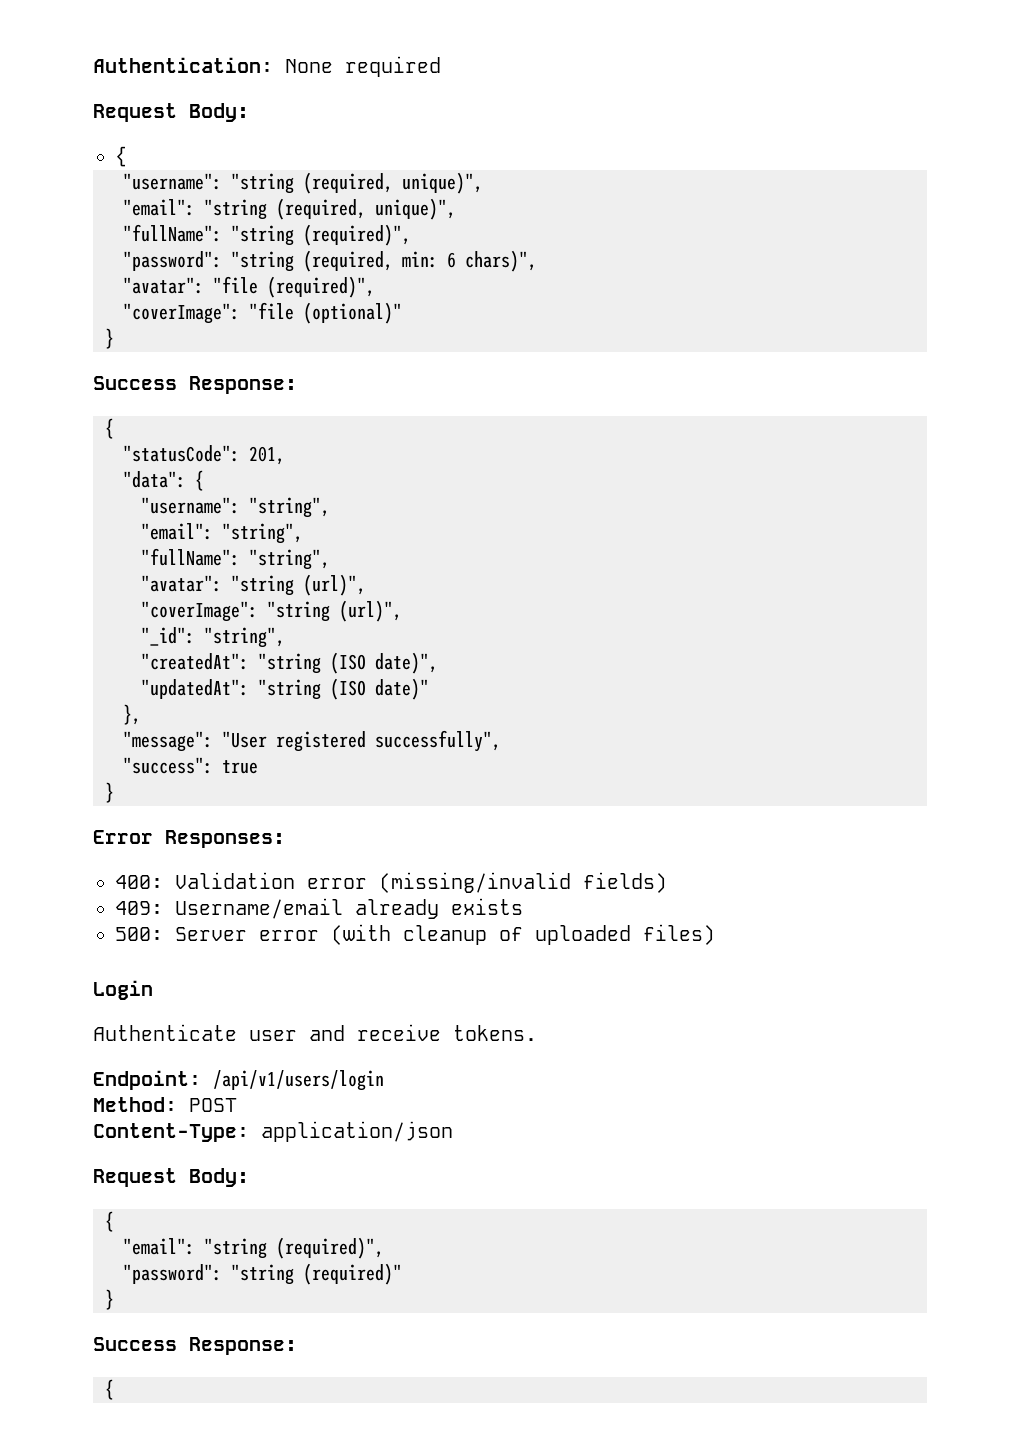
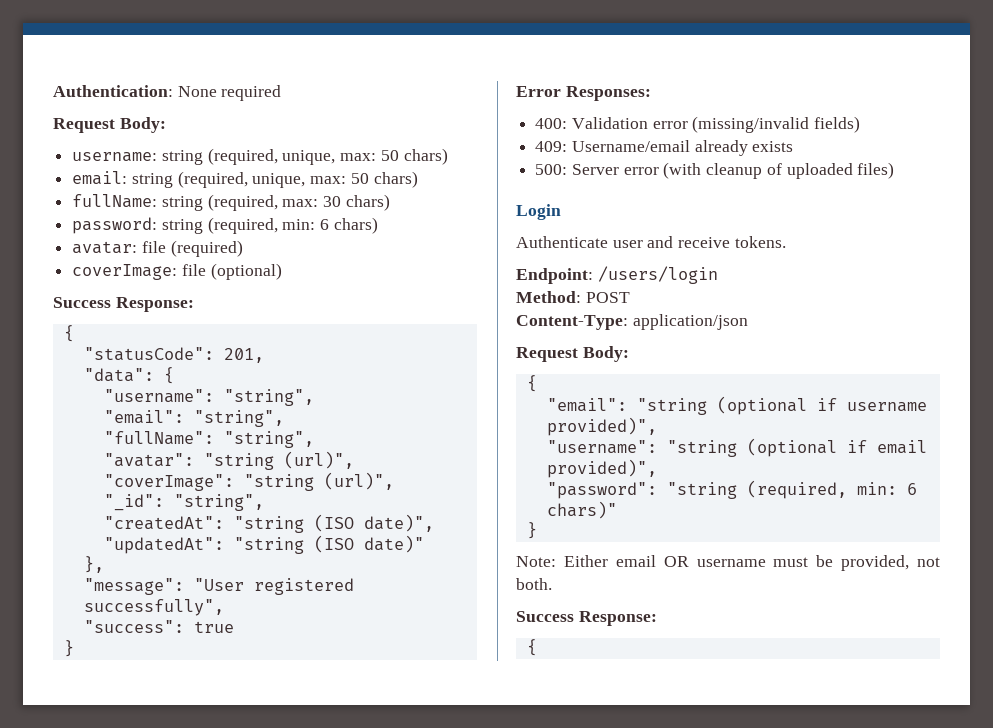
  Authentication: None required
  Request Body:
- {
- "username": "string (required, unique)",
- "email": "string (required, unique)",
- "fullName": "string (required)",
- "password": "string (required, min: 6 chars)",
- "avatar": "file (required)",
- "coverImage": "file (optional)"
- }
+ username: string (required, unique, max: 50 chars)
+ email: string (required, unique, max: 50 chars)
+ fullName: string (required, max: 30 chars)
+ password: string (required, min: 6 chars)
+ avatar: file (required)
+ coverImage: file (optional)
- Endpoint: /api/v1/users/login
+ Endpoint: /users/login
- "email": "string (required)",
- "password": "string (required)"
+ "email": "string (optional if username provided)",
+ "username": "string (optional if email provided)",
+ "password": "string (required, min: 6 chars)"
  }
+ Note: Either email OR username must be provided, not both.

